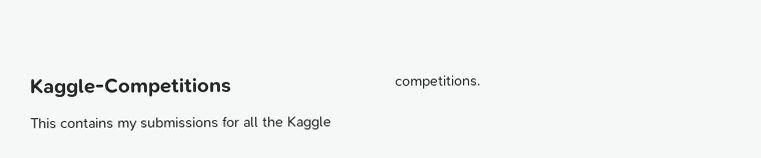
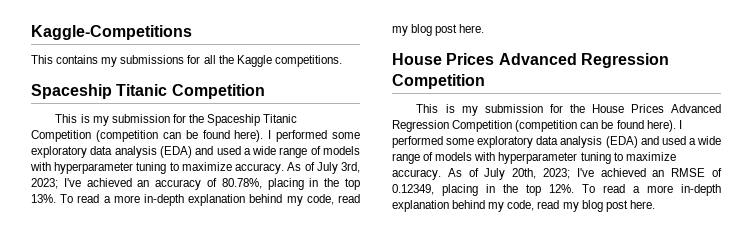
  This contains my submissions for all the Kaggle competitions.
+ Spaceship Titanic Competition
+ This is my submission for the Spaceship Titanic Competition (competition can be found here). I performed some exploratory data analysis (EDA) and used a wide range of models with hyperparameter tuning to maximize accuracy. As of July 3rd, 2023; I've achieved an accuracy of 80.78%, placing in the top 13%. To read a more in-depth explanation behind my code, read my blog post here.
+ House Prices Advanced Regression Competition
+ This is my submission for the House Prices Advanced Regression Competition (competition can be found here). I performed some exploratory data analysis (EDA) and used a wide range of models with hyperparameter tuning to maximize accuracy. As of July 20th, 2023; I've achieved an RMSE of 0.12349, placing in the top 12%. To read a more in-depth explanation behind my code, read my blog post here.

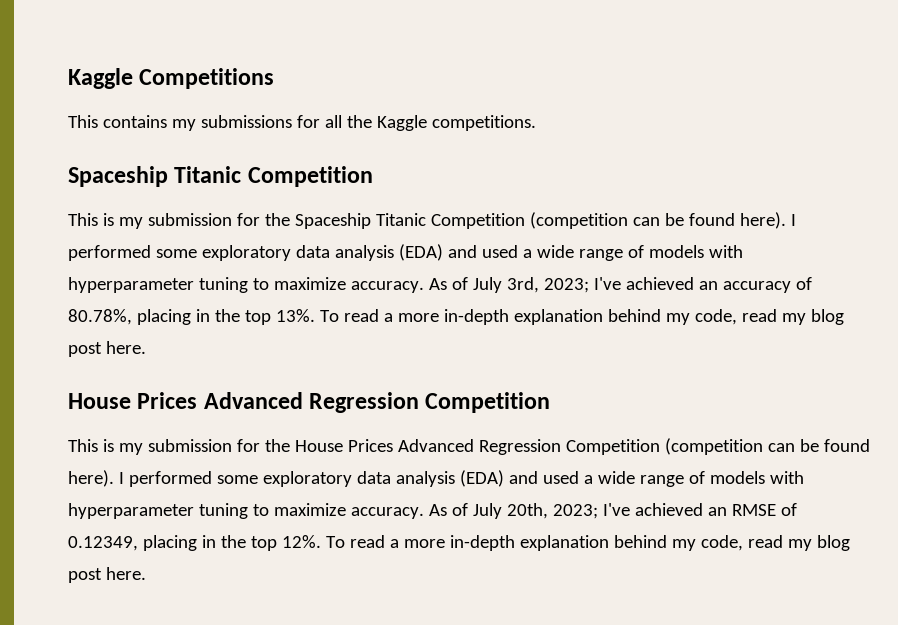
- Kaggle-Competitions
+ Kaggle Competitions

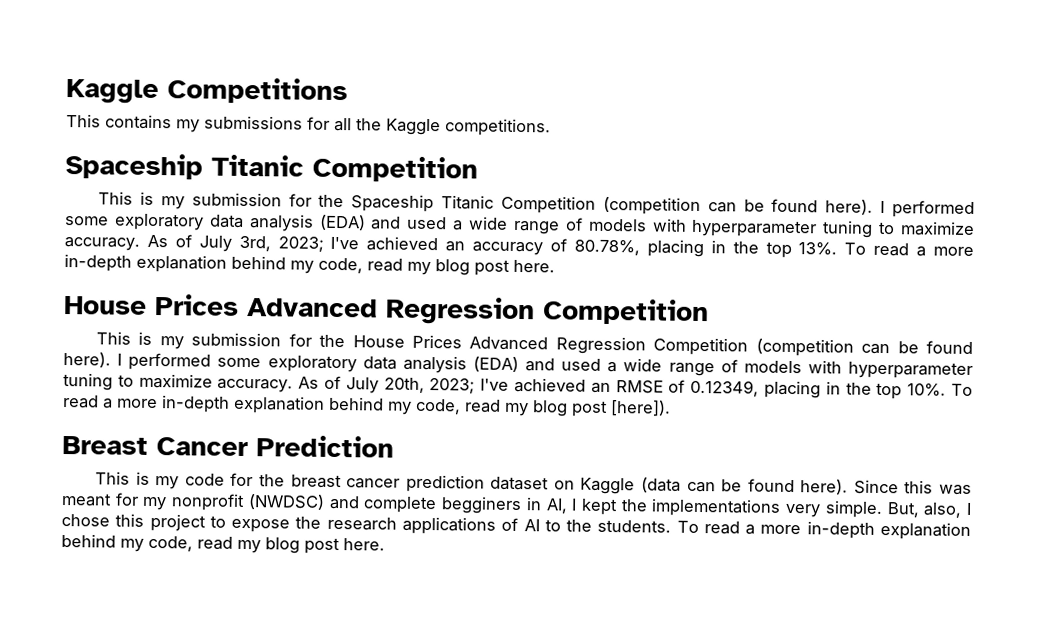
- As of July 20th, 2023; I've achieved an RMSE of 0.12349, placing in the top 12%.
+ As of July 20th, 2023; I've achieved an RMSE of 0.12349, placing in the top 10%. To read a more in-depth explanation behind my code, read my blog post [here]).
+ Breast Cancer Prediction
+ This is my code for the breast cancer prediction dataset on Kaggle (data can be found here). Since this was meant for my nonprofit (NWDSC) and complete begginers in AI, I kept the implementations very simple. But, also, I chose this project to expose the research applications of AI to the students.

